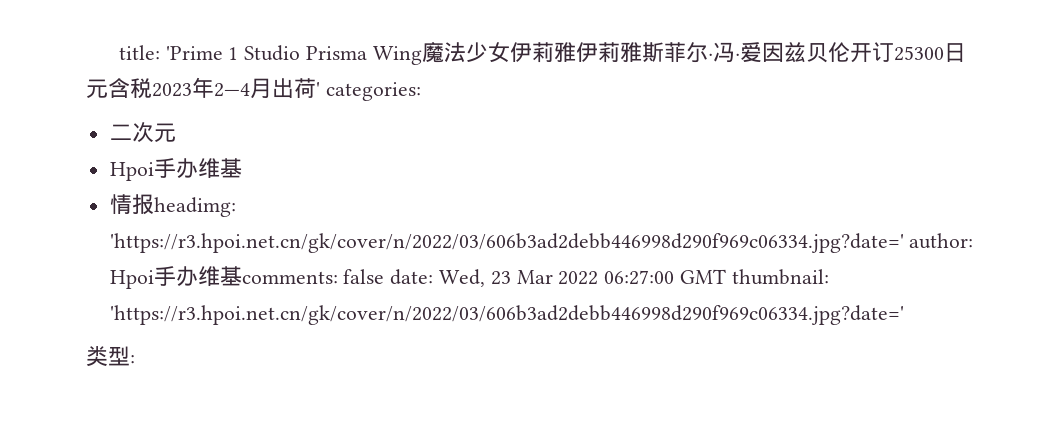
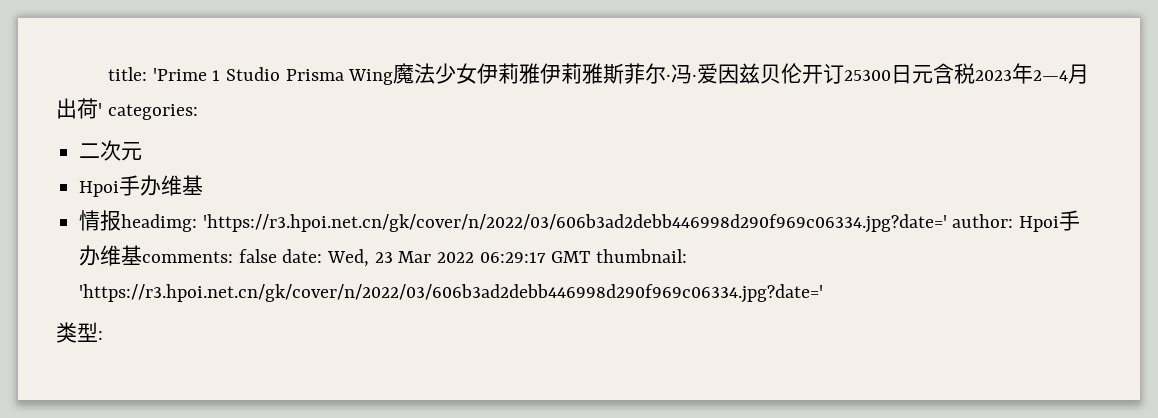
- 情报headimg: 'https://r3.hpoi.net.cn/gk/cover/n/2022/03/606b3ad2debb446998d290f969c06334.jpg?date=' author: Hpoi手办维基comments: false date: Wed, 23 Mar 2022 06:27:00 GMT thumbnail: 'https://r3.hpoi.net.cn/gk/cover/n/2022/03/606b3ad2debb446998d290f969c06334.jpg?date='
+ 情报headimg: 'https://r3.hpoi.net.cn/gk/cover/n/2022/03/606b3ad2debb446998d290f969c06334.jpg?date=' author: Hpoi手办维基comments: false date: Wed, 23 Mar 2022 06:29:17 GMT thumbnail: 'https://r3.hpoi.net.cn/gk/cover/n/2022/03/606b3ad2debb446998d290f969c06334.jpg?date='

